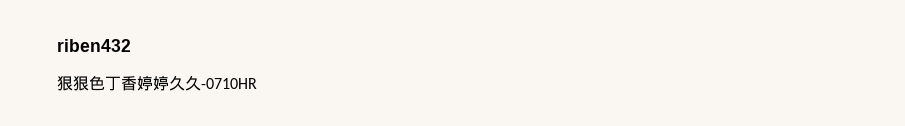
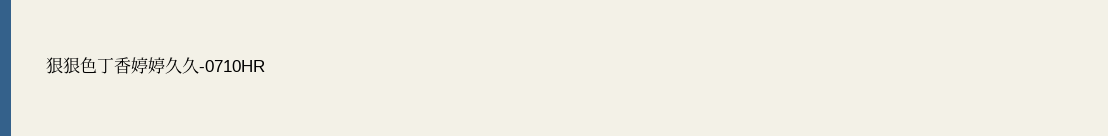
- riben432

